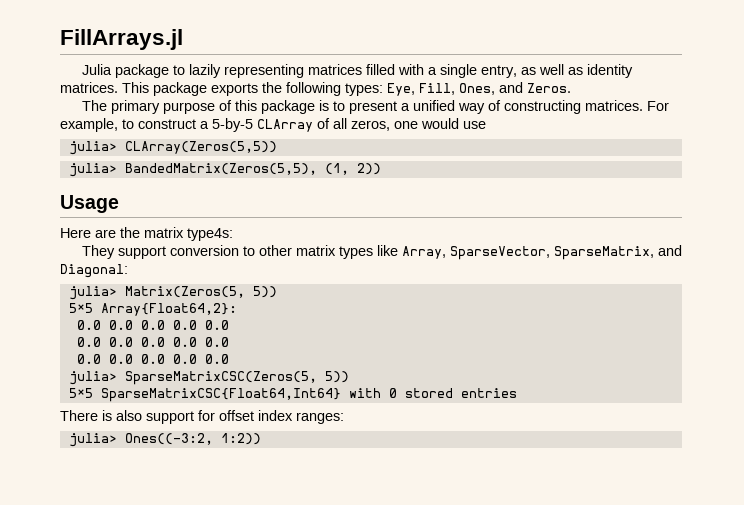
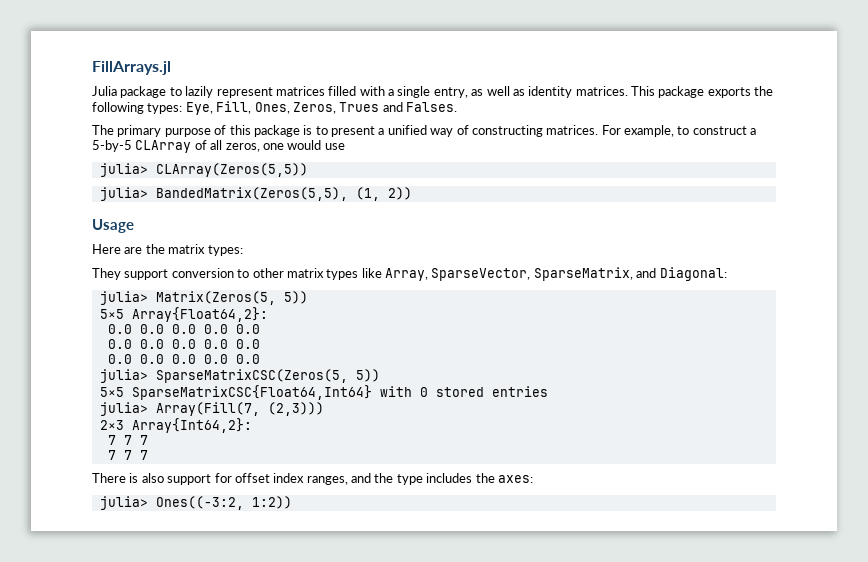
- Julia package to lazily representing matrices filled with a single entry, as well as identity matrices.
+ Julia package to lazily represent matrices filled with a single entry, as well as identity matrices.
- This package exports the following types: Eye, Fill, Ones, and Zeros.
+ This package exports the following types: Eye, Fill, Ones, Zeros, Trues and Falses.
- Here are the matrix type4s:
+ Here are the matrix types:
+ julia> Array(Fill(7, (2,3)))
+ 2×3 Array{Int64,2}:
+ 7 7 7
+ 7 7 7
- There is also support for offset index ranges:
+ There is also support for offset index ranges, and the type includes the axes:

